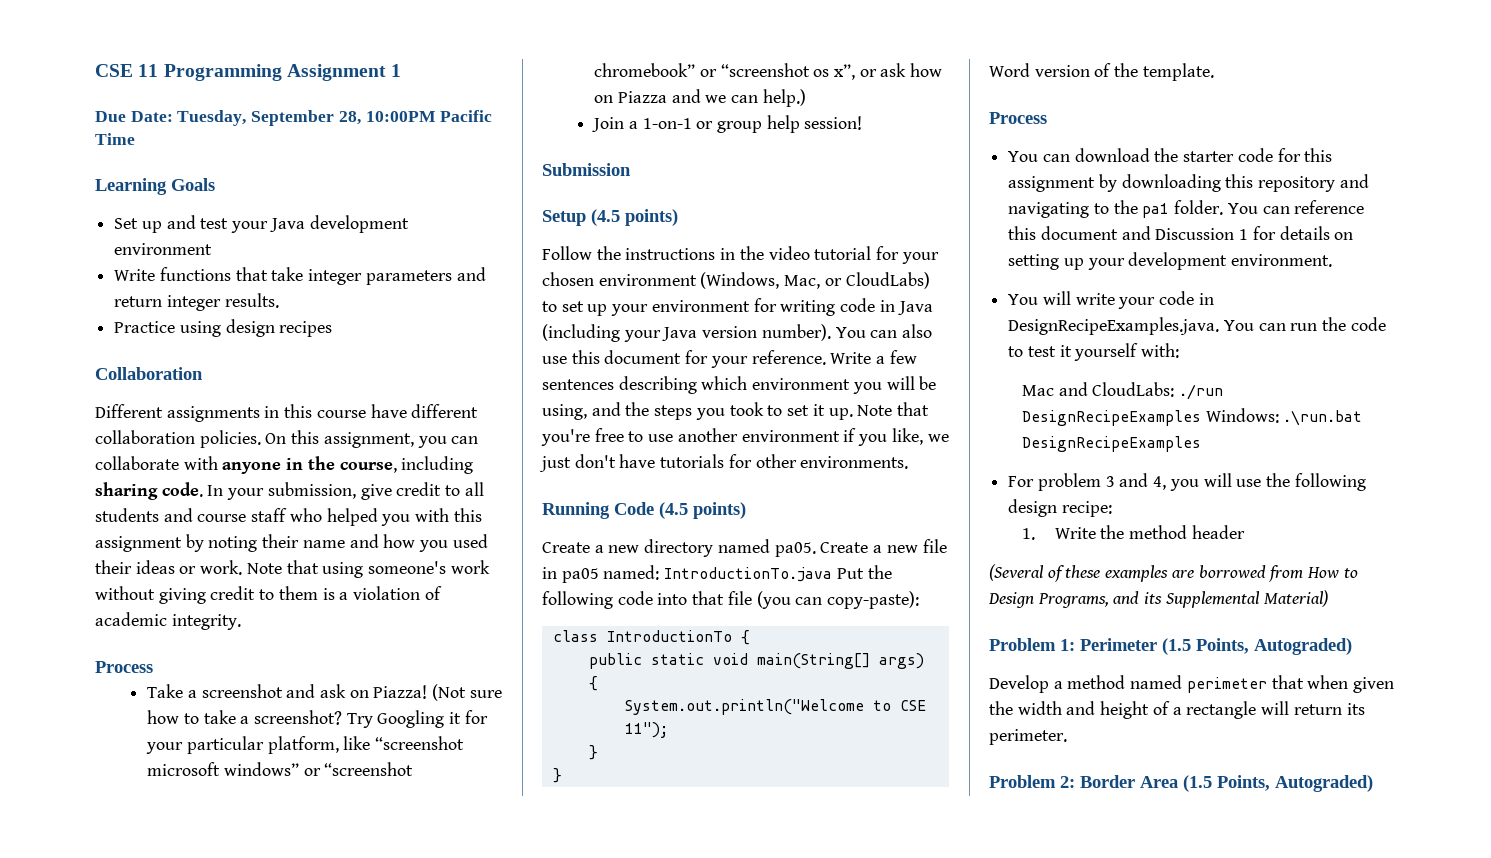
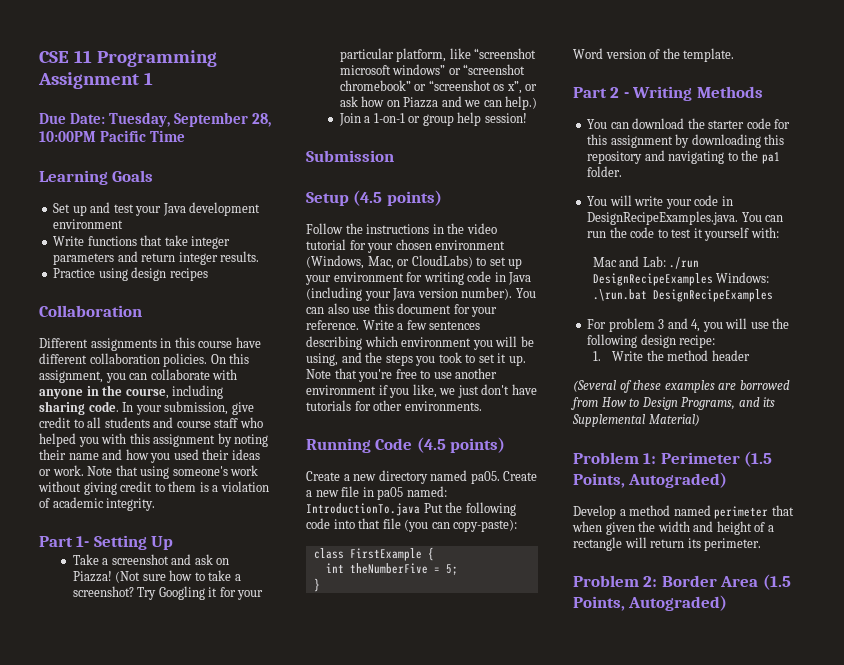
  Note that using someone's work without giving credit to them is a violation of academic integrity.
- Process
+ Part 1- Setting Up
- class IntroductionTo {
- public static void main(String[] args) {
- System.out.println("Welcome to CSE 11");
- }
+ class FirstExample {
+ int theNumberFive = 5;
  Word version of the template.
- Process
+ Part 2 - Writing Methods
- You can reference this document and Discussion 1 for details on setting up your development environment.
- Mac and CloudLabs: ./run DesignRecipeExamples Windows: .\run.bat DesignRecipeExamples
+ Mac and Lab: ./run DesignRecipeExamples Windows: .\run.bat DesignRecipeExamples

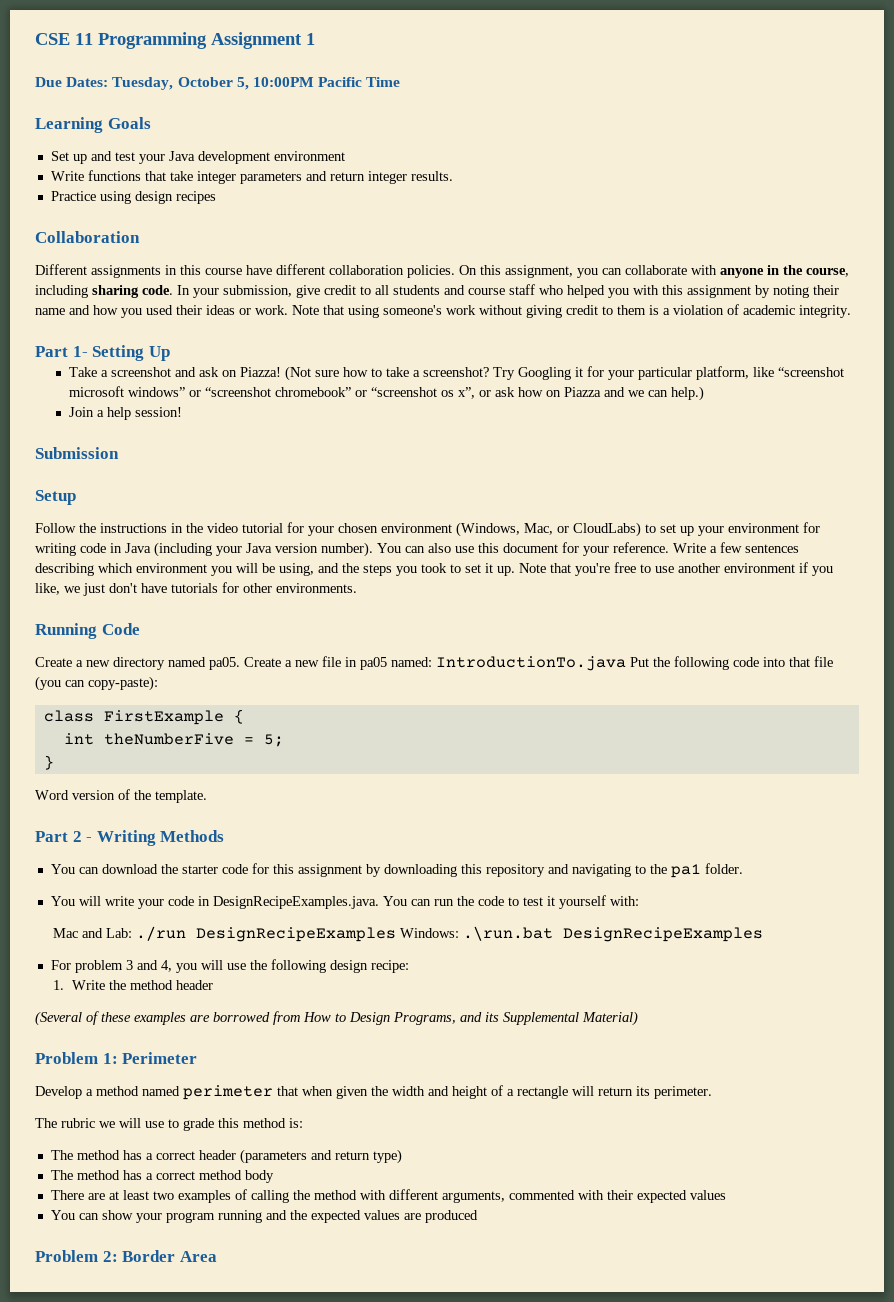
- Due Date: Tuesday, September 28, 10:00PM Pacific Time
+ Due Dates: Tuesday, October 5, 10:00PM Pacific Time
- Join a 1-on-1 or group help session!
+ Join a help session!
- Setup (4.5 points)
+ Setup
- Running Code (4.5 points)
+ Running Code
- Problem 1: Perimeter (1.5 Points, Autograded)
+ Problem 1: Perimeter
+ The rubric we will use to grade this method is:
+ The method has a correct header (parameters and return type)
+ The method has a correct method body
+ There are at least two examples of calling the method with different arguments, commented with their expected values
+ You can show your program running and the expected values are produced
- Problem 2: Border Area (1.5 Points, Autograded)
+ Problem 2: Border Area

